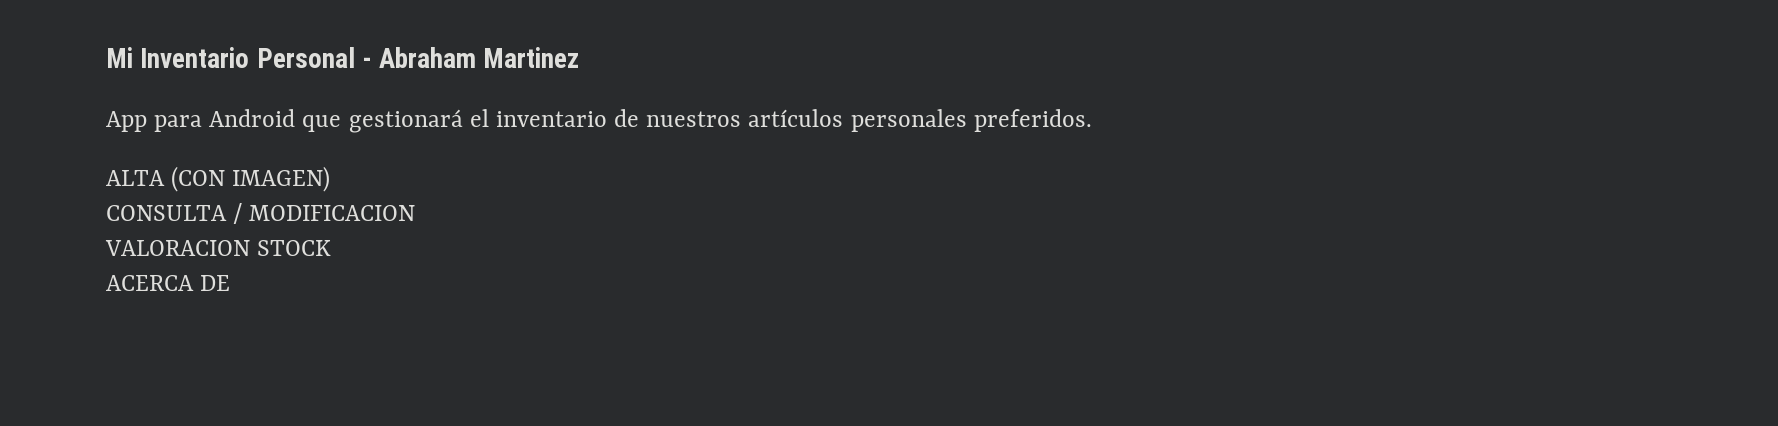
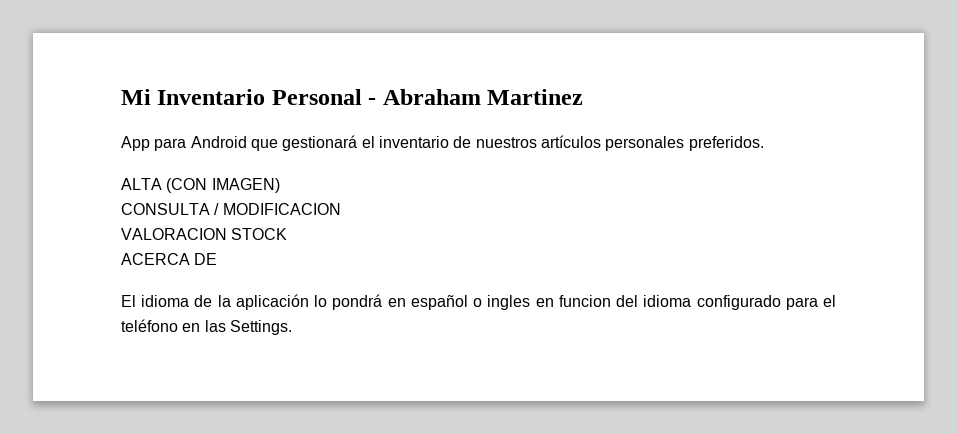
+ El idioma de la aplicación lo pondrá en español o ingles en funcion del idioma configurado para el teléfono en las Settings.

